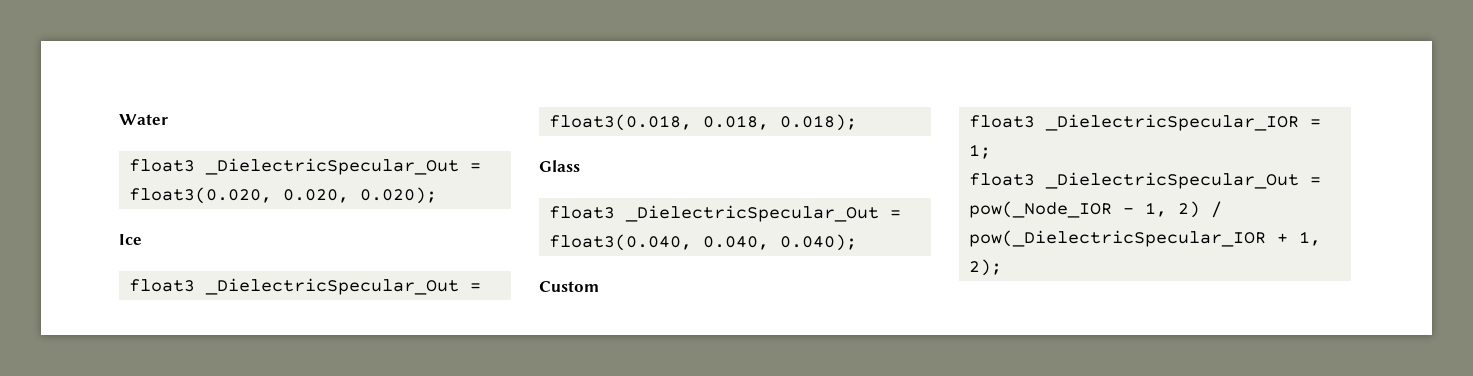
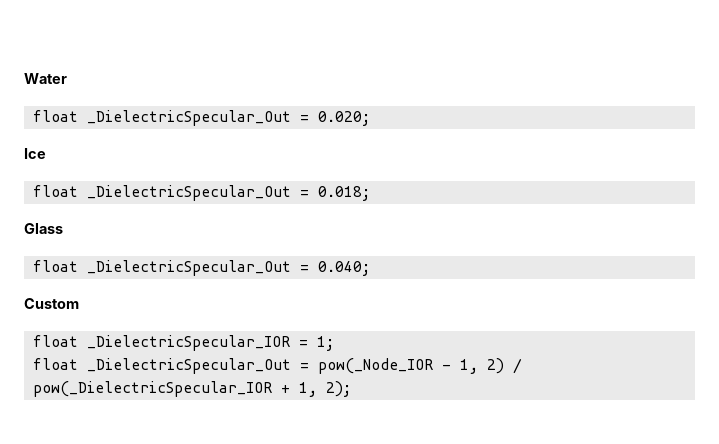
- float3 _DielectricSpecular_Out = float3(0.020, 0.020, 0.020);
+ float _DielectricSpecular_Out = 0.020;
- float3 _DielectricSpecular_Out = float3(0.018, 0.018, 0.018);
+ float _DielectricSpecular_Out = 0.018;
- float3 _DielectricSpecular_Out = float3(0.040, 0.040, 0.040);
+ float _DielectricSpecular_Out = 0.040;
- float3 _DielectricSpecular_IOR = 1;
+ float _DielectricSpecular_IOR = 1;
- float3 _DielectricSpecular_Out = pow(_Node_IOR - 1, 2) / pow(_DielectricSpecular_IOR + 1, 2);
+ float _DielectricSpecular_Out = pow(_Node_IOR - 1, 2) / pow(_DielectricSpecular_IOR + 1, 2);

